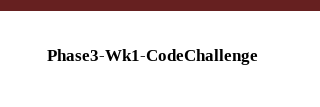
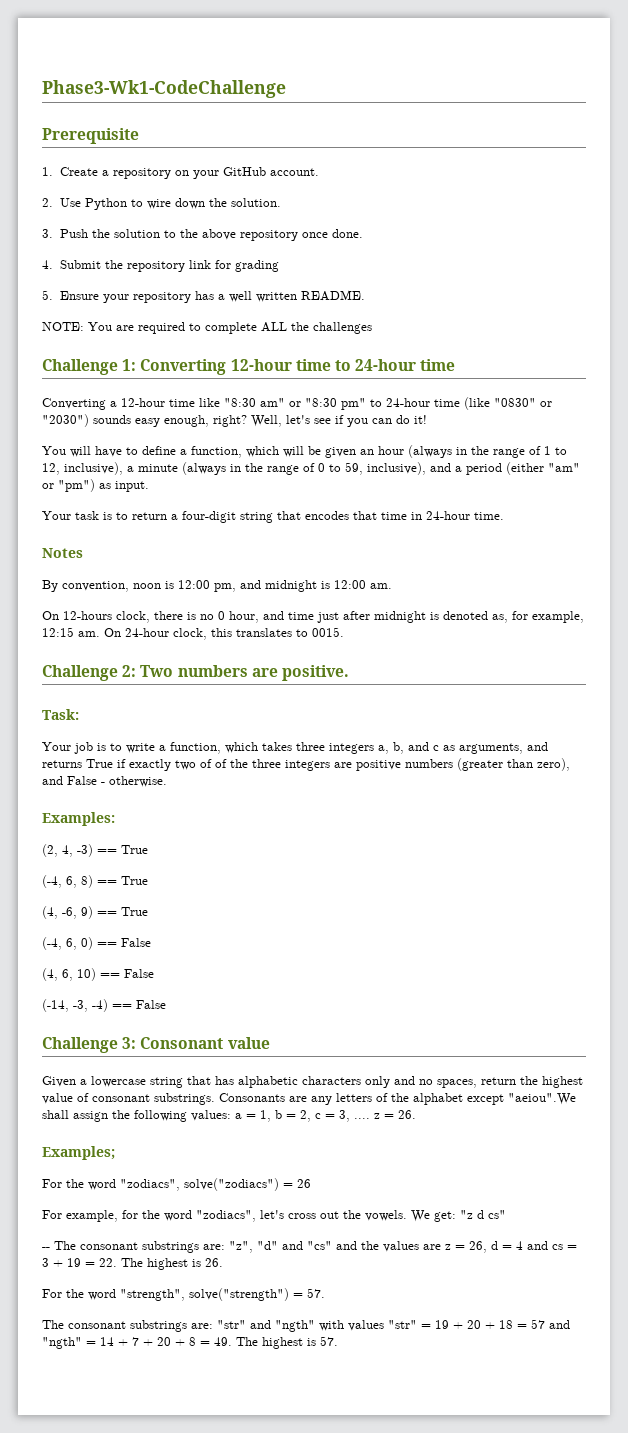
+ Prerequisite
+ 1. Create a repository on your GitHub account.
+ 2. Use Python to wire down the solution.
+ 3. Push the solution to the above repository once done.
+ 4. Submit the repository link for grading
+ 5. Ensure your repository has a well written README.
+ NOTE: You are required to complete ALL the challenges
+ Challenge 1: Converting 12-hour time to 24-hour time
+ Converting a 12-hour time like "8:30 am" or "8:30 pm" to 24-hour time (like "0830" or "2030") sounds easy enough, right? Well, let's see if you can do it!
+ You will have to define a function, which will be given an hour (always in the range of 1 to 12, inclusive), a minute (always in the range of 0 to 59, inclusive), and a period (either "am" or "pm") as input.
+ Your task is to return a four-digit string that encodes that time in 24-hour time.
+ Notes
+ By convention, noon is 12:00 pm, and midnight is 12:00 am.
+ On 12-hours clock, there is no 0 hour, and time just after midnight is denoted as, for example, 12:15 am. On 24-hour clock, this translates to 0015.
+ Challenge 2: Two numbers are positive.
+ Task:
+ Your job is to write a function, which takes three integers a, b, and c as arguments, and returns True if exactly two of of the three integers are positive numbers (greater than zero), and False - otherwise.
+ Examples:
+ (2, 4, -3) == True
+ (-4, 6, 8) == True
+ (4, -6, 9) == True
+ (-4, 6, 0) == False
+ (4, 6, 10) == False
+ (-14, -3, -4) == False
+ Challenge 3: Consonant value
+ Given a lowercase string that has alphabetic characters only and no spaces, return the highest value of consonant substrings. Consonants are any letters of the alphabet except "aeiou".We shall assign the following values: a = 1, b = 2, c = 3, .... z = 26.
+ Examples;
+ For the word "zodiacs", solve("zodiacs") = 26
+ For example, for the word "zodiacs", let's cross out the vowels. We get: "z d cs"
+ -- The consonant substrings are: "z", "d" and "cs" and the values are z = 26, d = 4 and cs = 3 + 19 = 22. The highest is 26.
+ For the word "strength", solve("strength") = 57.
+ The consonant substrings are: "str" and "ngth" with values "str" = 19 + 20 + 18 = 57 and "ngth" = 14 + 7 + 20 + 8 = 49. The highest is 57.

